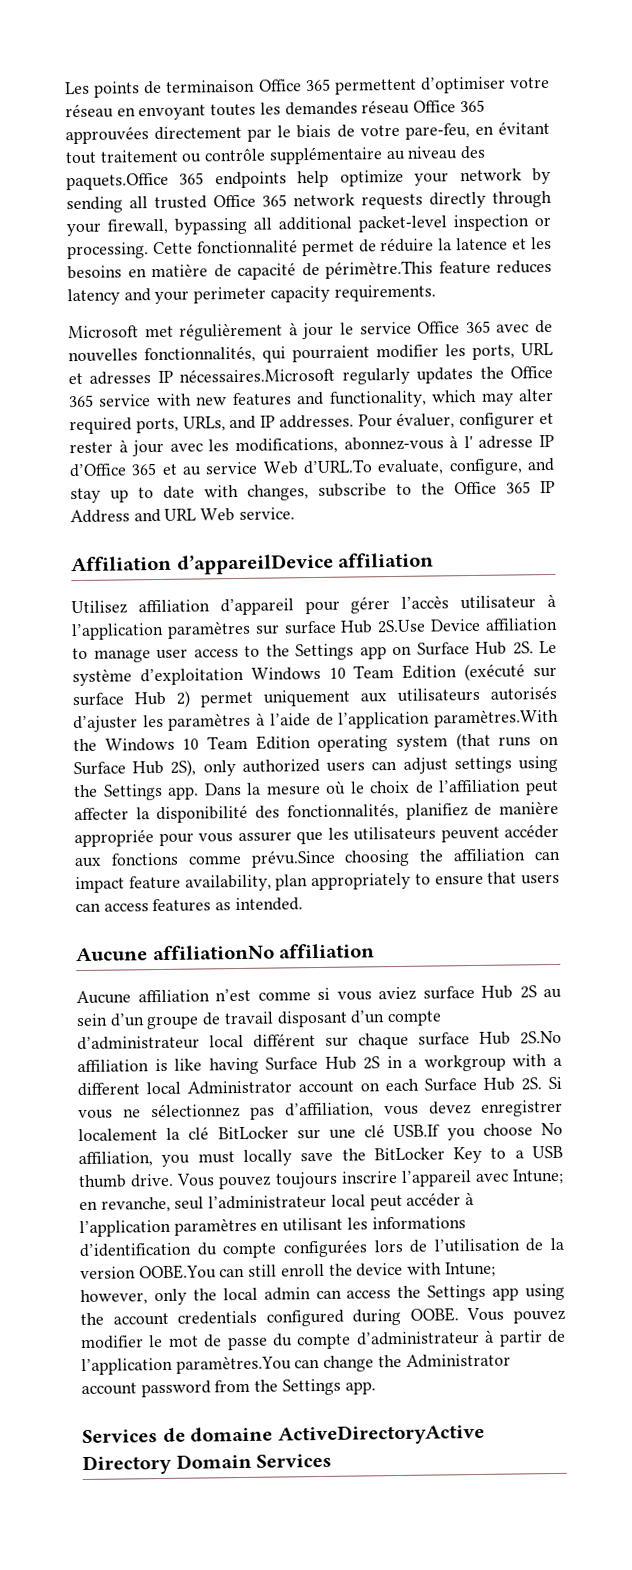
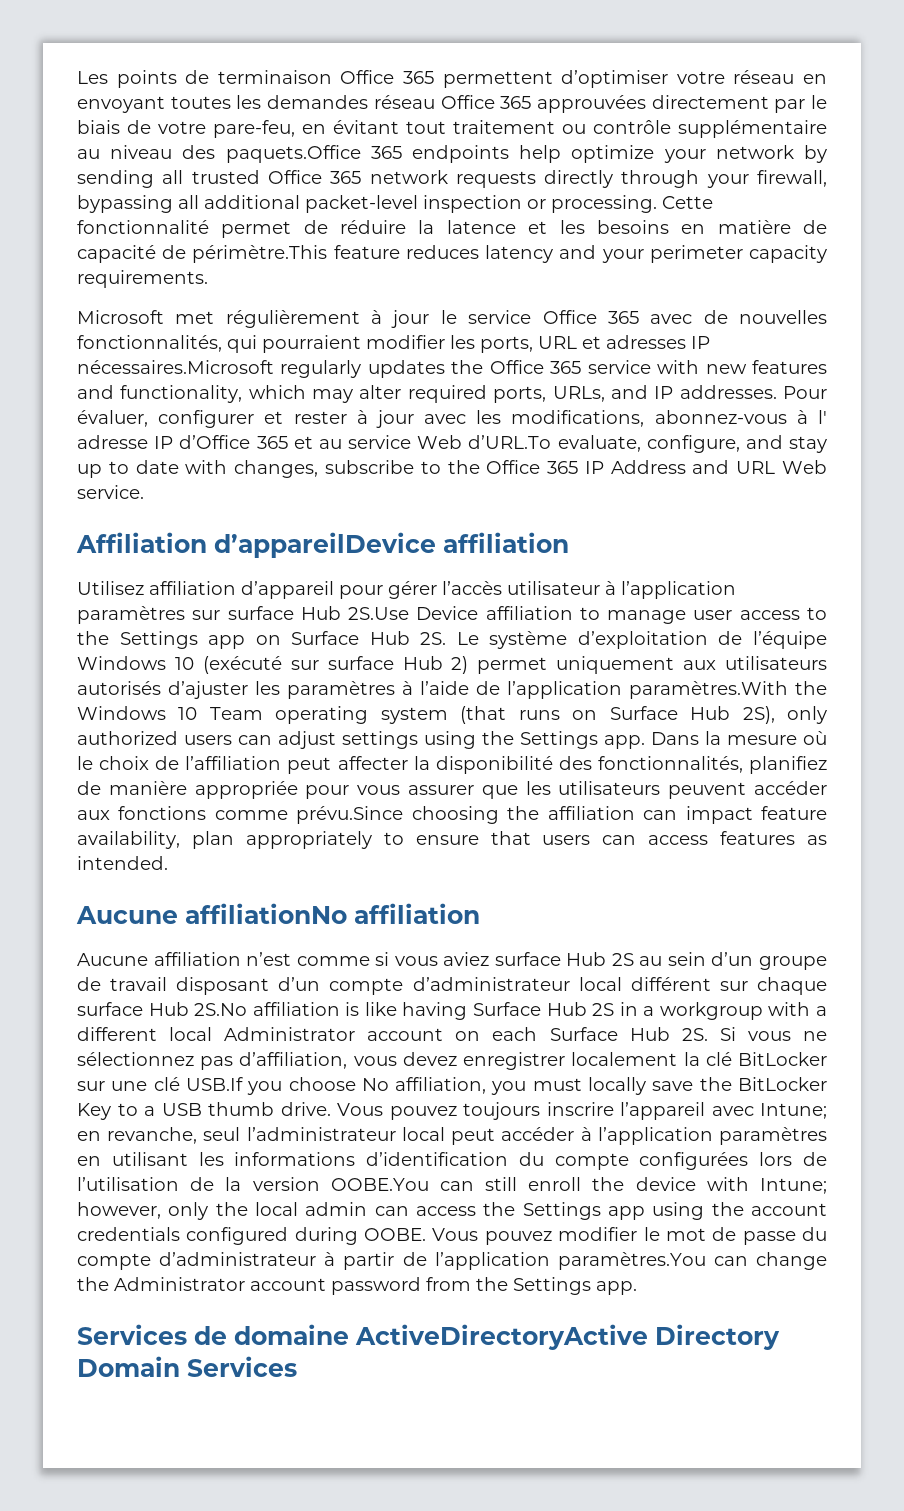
- Le système d’exploitation Windows 10 Team Edition (exécuté sur surface Hub 2) permet uniquement aux utilisateurs autorisés d’ajuster les paramètres à l’aide de l’application paramètres.With the Windows 10 Team Edition operating system (that runs on Surface Hub 2S), only authorized users can adjust settings using the Settings app.
+ Le système d’exploitation de l’équipe Windows 10 (exécuté sur surface Hub 2) permet uniquement aux utilisateurs autorisés d’ajuster les paramètres à l’aide de l’application paramètres.With the Windows 10 Team operating system (that runs on Surface Hub 2S), only authorized users can adjust settings using the Settings app.

